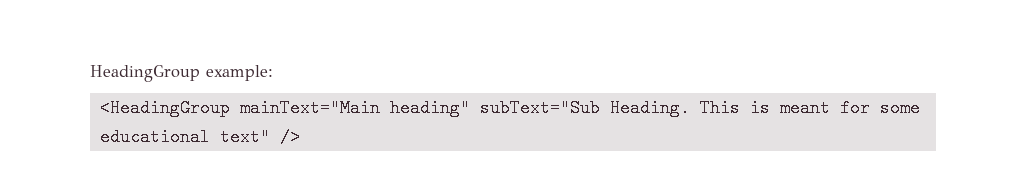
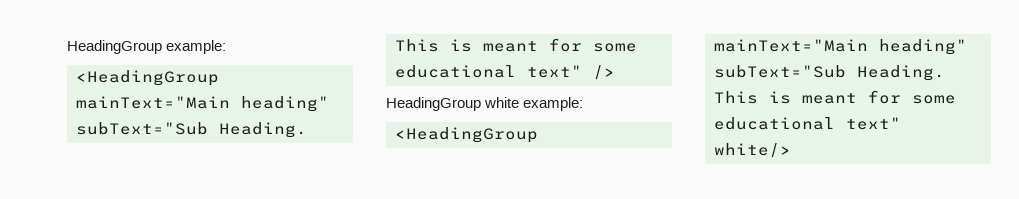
+ HeadingGroup white example:
+ <HeadingGroup mainText="Main heading" subText="Sub Heading. This is meant for some educational text" white/>

